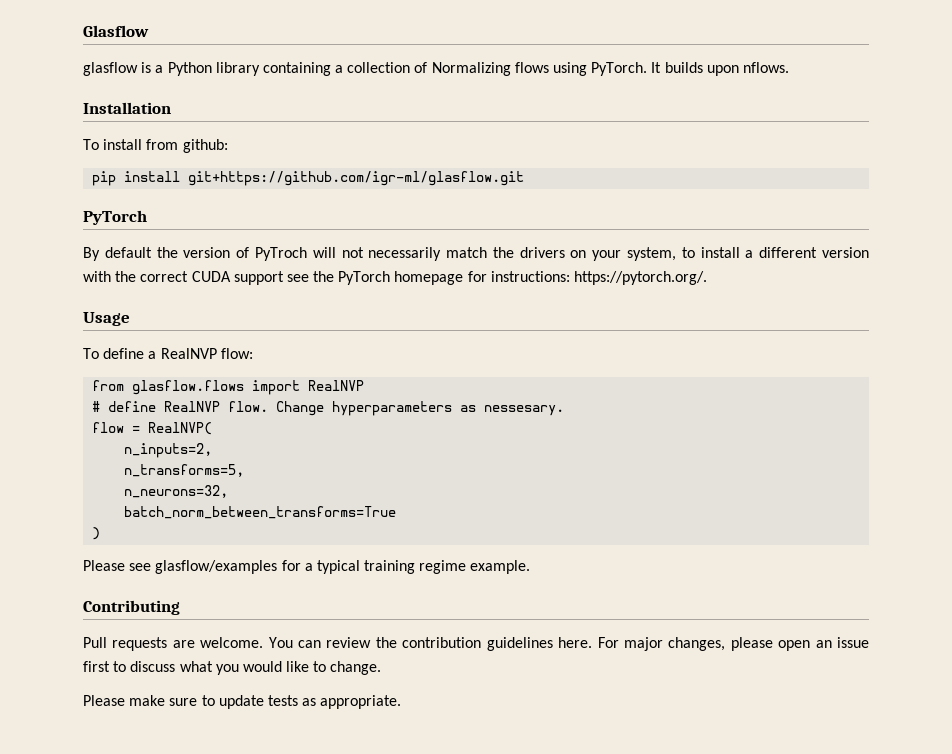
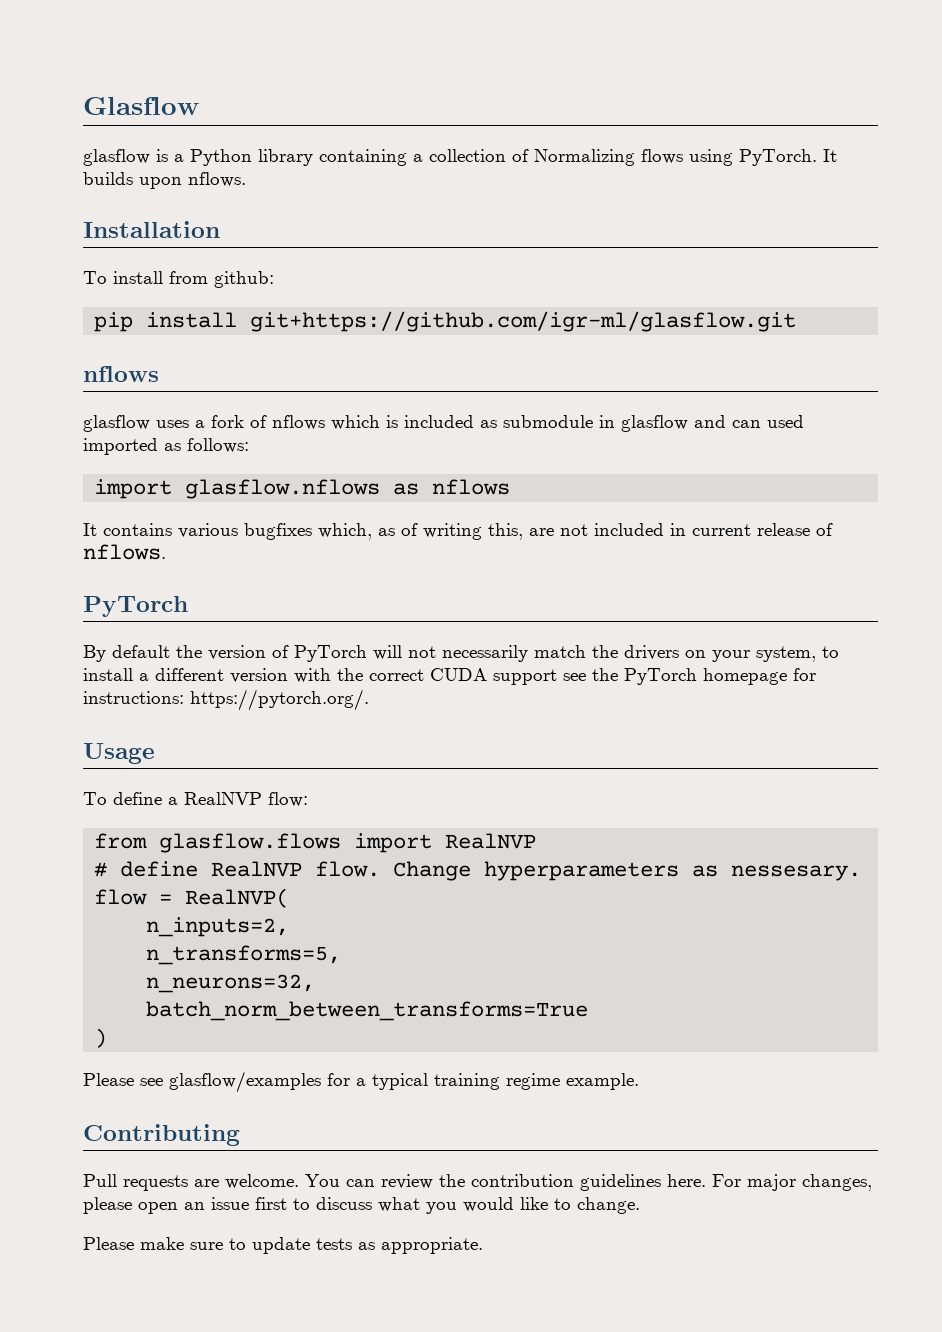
  pip install git+https://github.com/igr-ml/glasflow.git
+ nflows
+ glasflow uses a fork of nflows which is included as submodule in glasflow and can used imported as follows:
+ import glasflow.nflows as nflows
+ It contains various bugfixes which, as of writing this, are not included in current release of nflows.
- By default the version of PyTroch will not necessarily match the drivers on your system, to install a different version with the correct CUDA support see the PyTorch homepage for instructions: https://pytorch.org/.
+ By default the version of PyTorch will not necessarily match the drivers on your system, to install a different version with the correct CUDA support see the PyTorch homepage for instructions: https://pytorch.org/.

